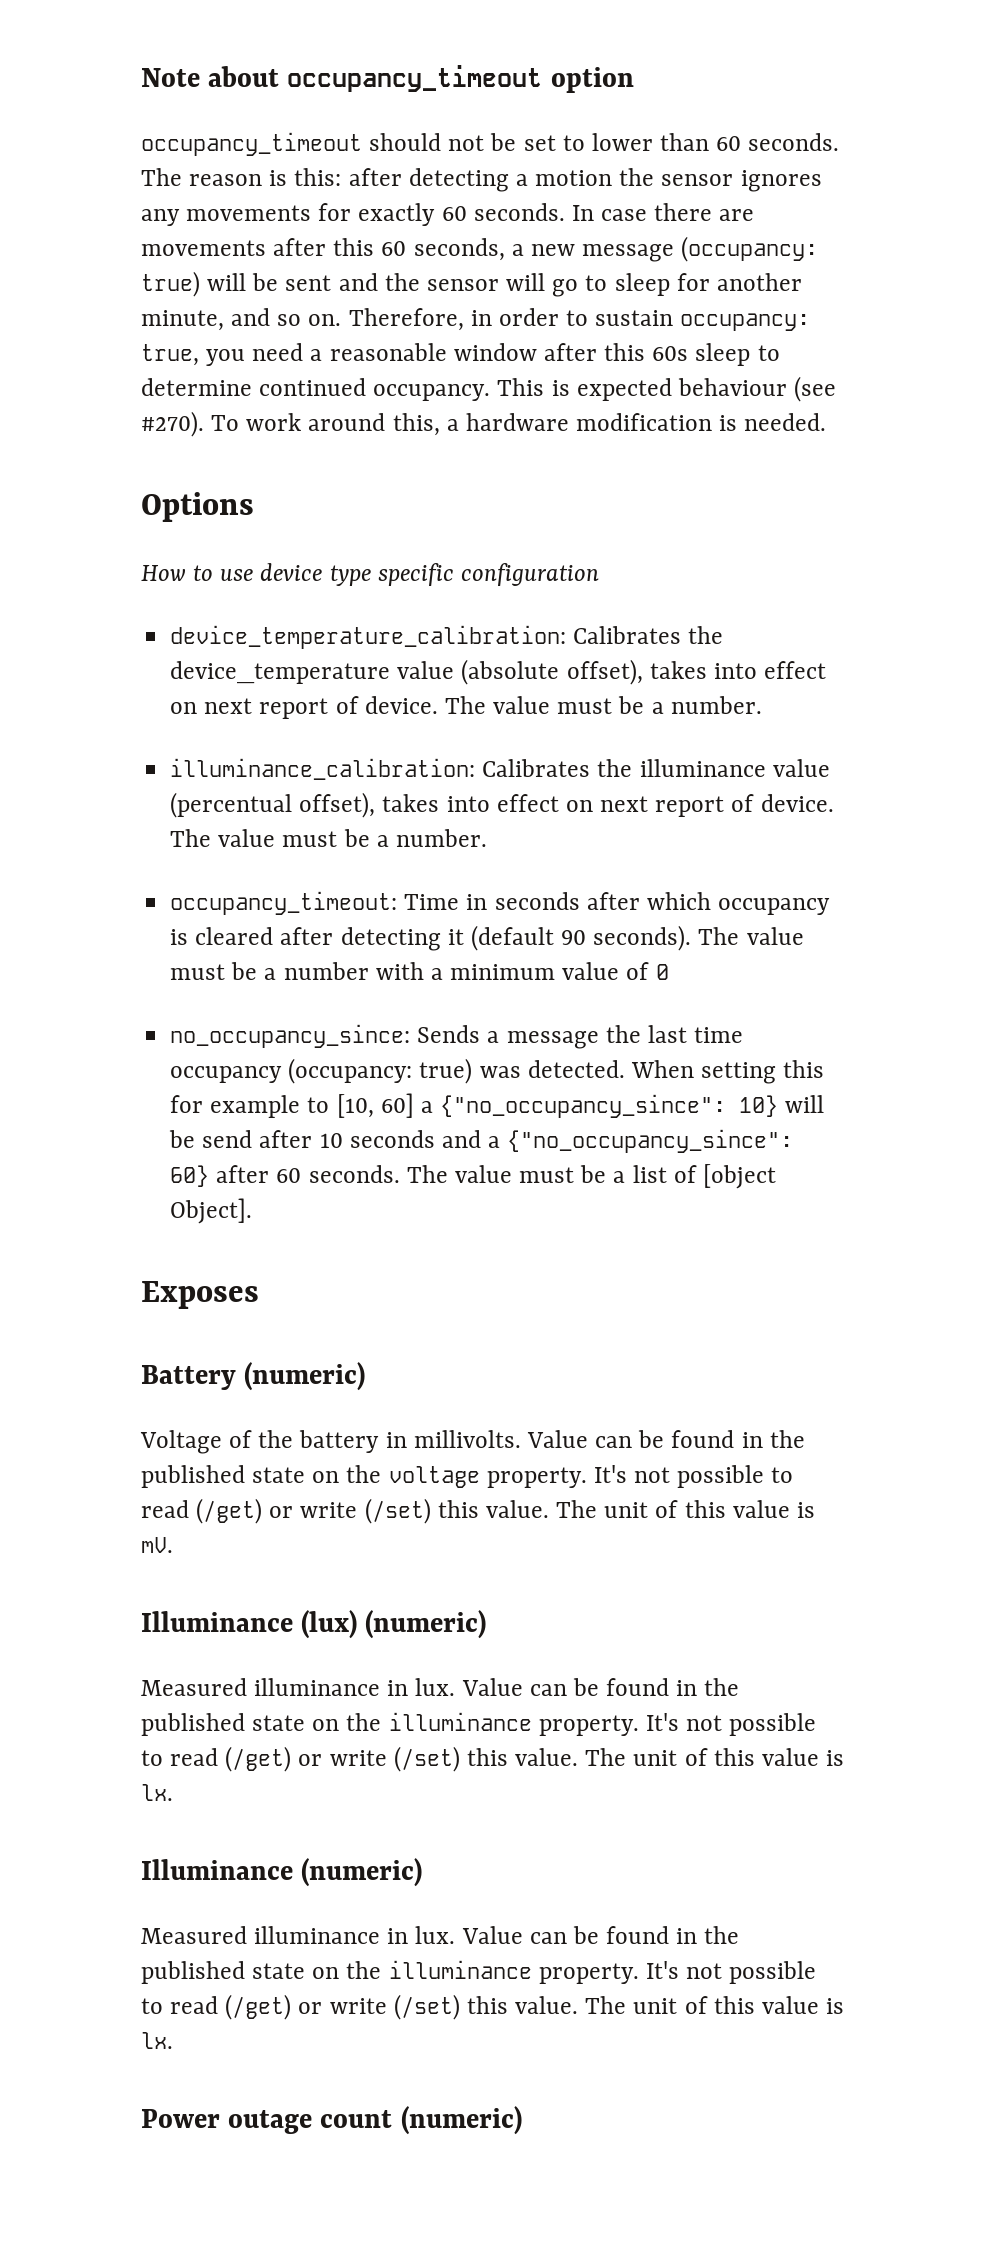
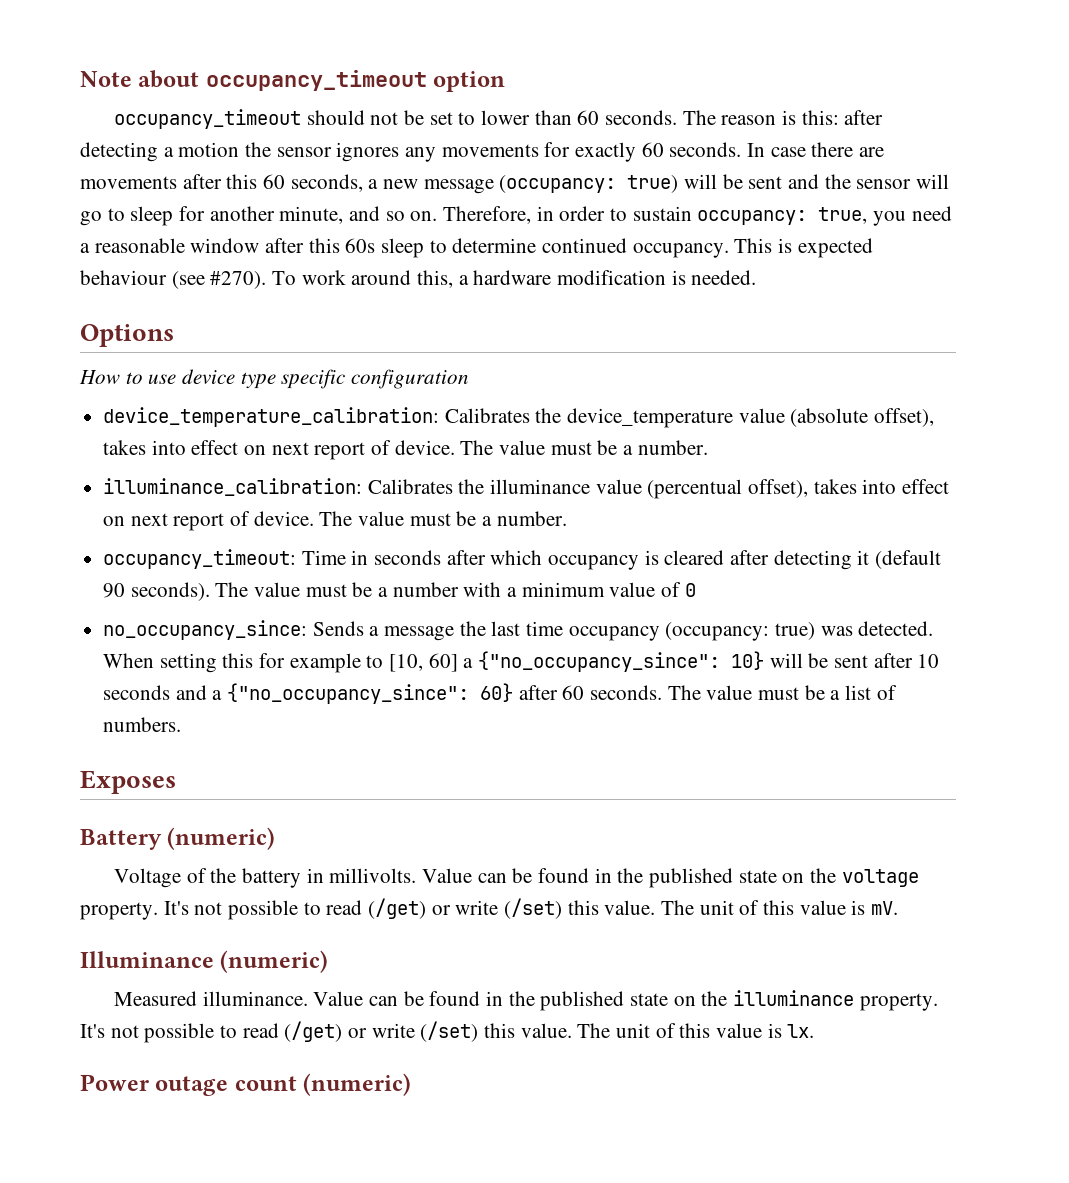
- When setting this for example to [10, 60] a {"no_occupancy_since": 10} will be send after 10 seconds and a {"no_occupancy_since": 60} after 60 seconds.
+ When setting this for example to [10, 60] a {"no_occupancy_since": 10} will be sent after 10 seconds and a {"no_occupancy_since": 60} after 60 seconds.
- The value must be a list of [object Object].
+ The value must be a list of numbers.
- Illuminance (lux) (numeric)
- Measured illuminance in lux. Value can be found in the published state on the illuminance property. It's not possible to read (/get) or write (/set) this value. The unit of this value is lx.
  Illuminance (numeric)
- Measured illuminance in lux.
+ Measured illuminance.

